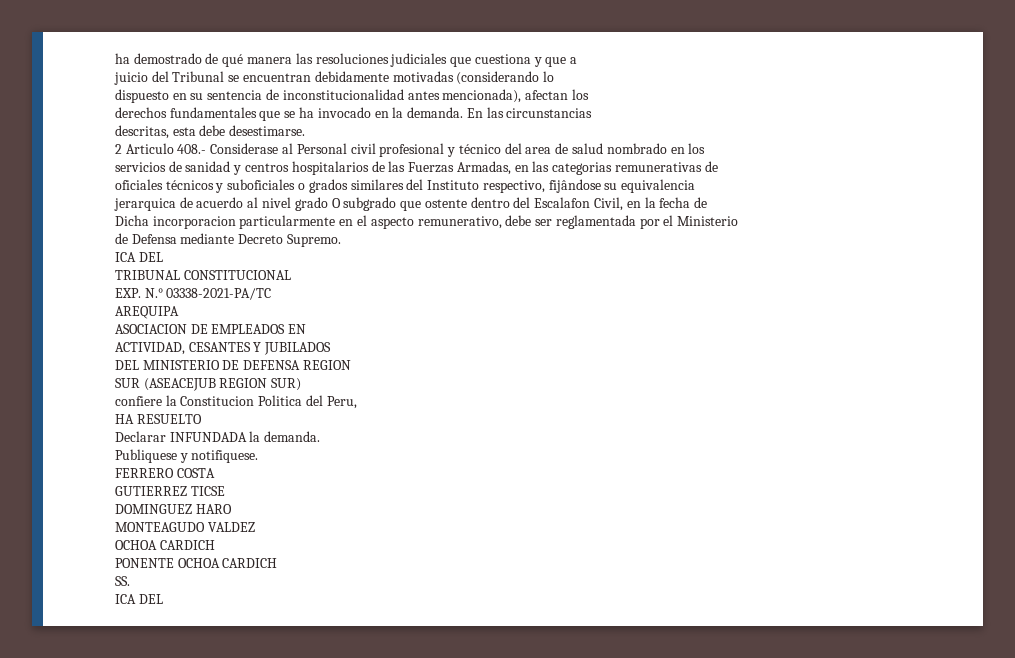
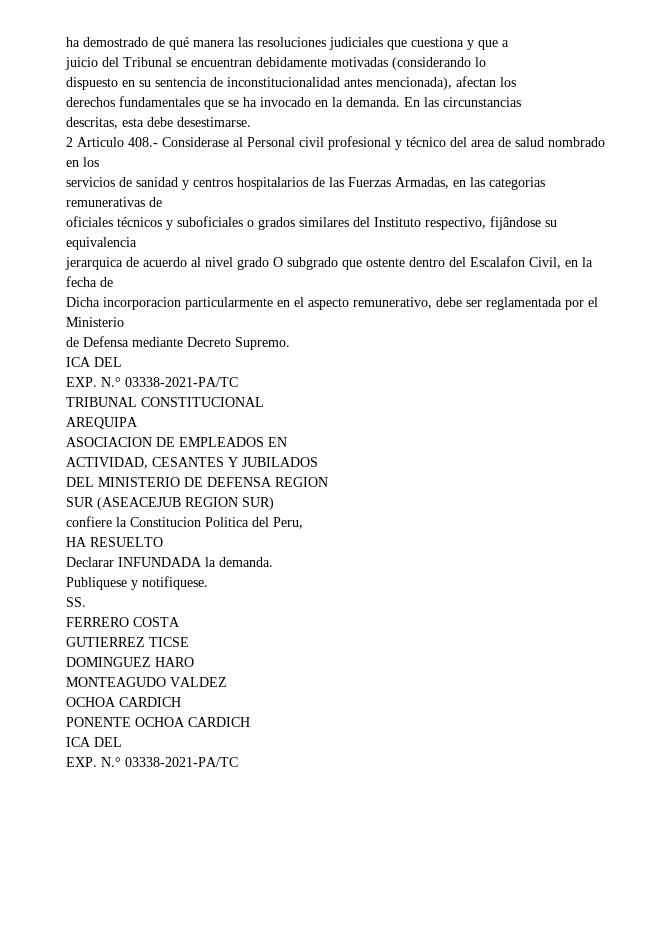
  de Defensa mediante Decreto Supremo.
  ICA DEL
+ EXP. N.° 03338-2021-PA/TC
  TRIBUNAL CONSTITUCIONAL
- EXP. N.° 03338-2021-PA/TC
+ SS.
  PONENTE OCHOA CARDICH
- SS.
  ICA DEL
+ EXP. N.° 03338-2021-PA/TC

